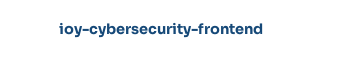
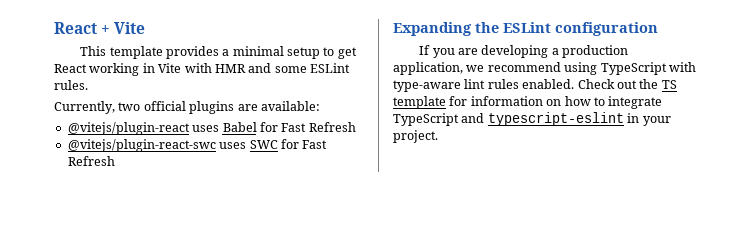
- ioy-cybersecurity-frontend
+ React + Vite
+ This template provides a minimal setup to get React working in Vite with HMR and some ESLint rules.
+ Currently, two official plugins are available:
+ @vitejs/plugin-react uses Babel for Fast Refresh
+ @vitejs/plugin-react-swc uses SWC for Fast Refresh
+ Expanding the ESLint configuration
+ If you are developing a production application, we recommend using TypeScript with type-aware lint rules enabled. Check out the TS template for information on how to integrate TypeScript and typescript-eslint in your project.

